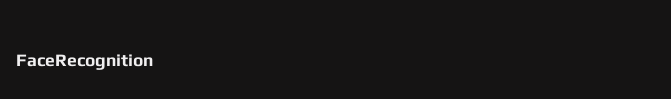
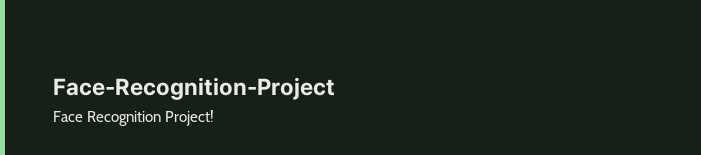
- FaceRecognition
+ Face-Recognition-Project
+ Face Recognition Project!

